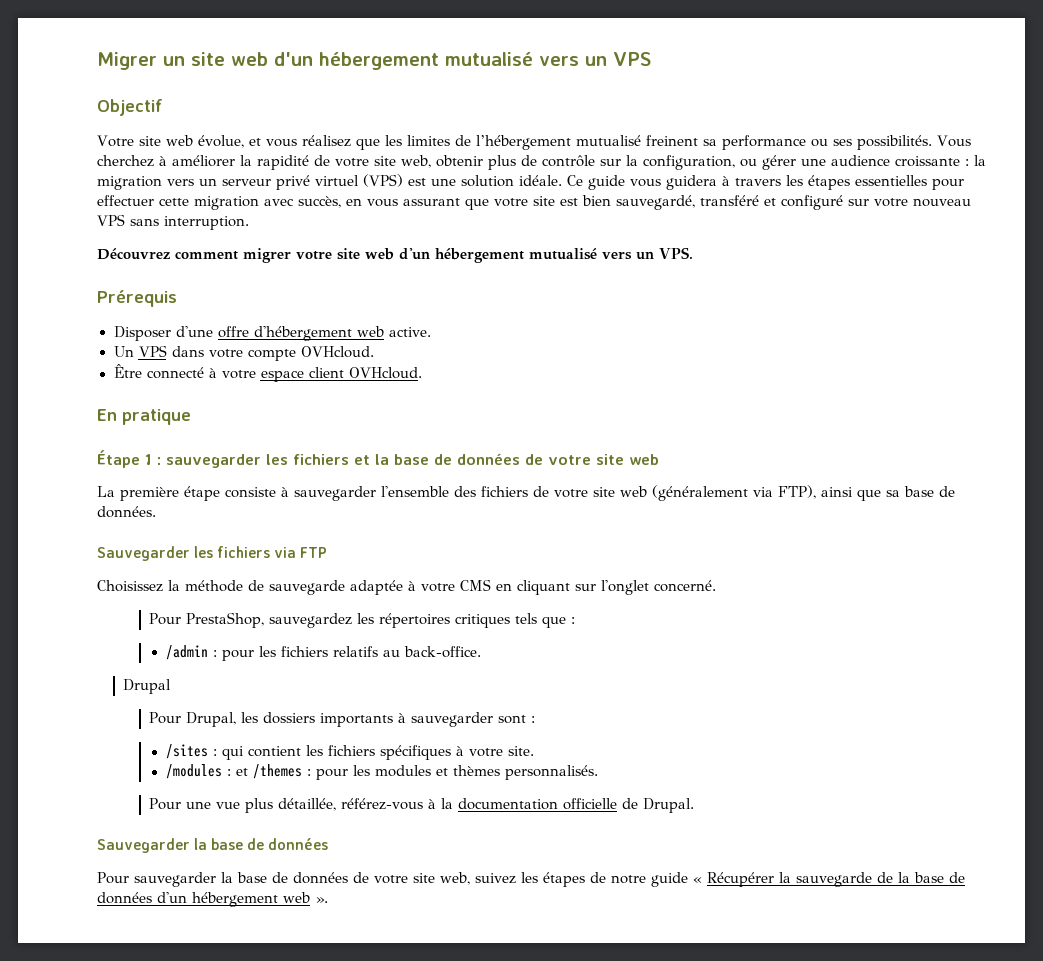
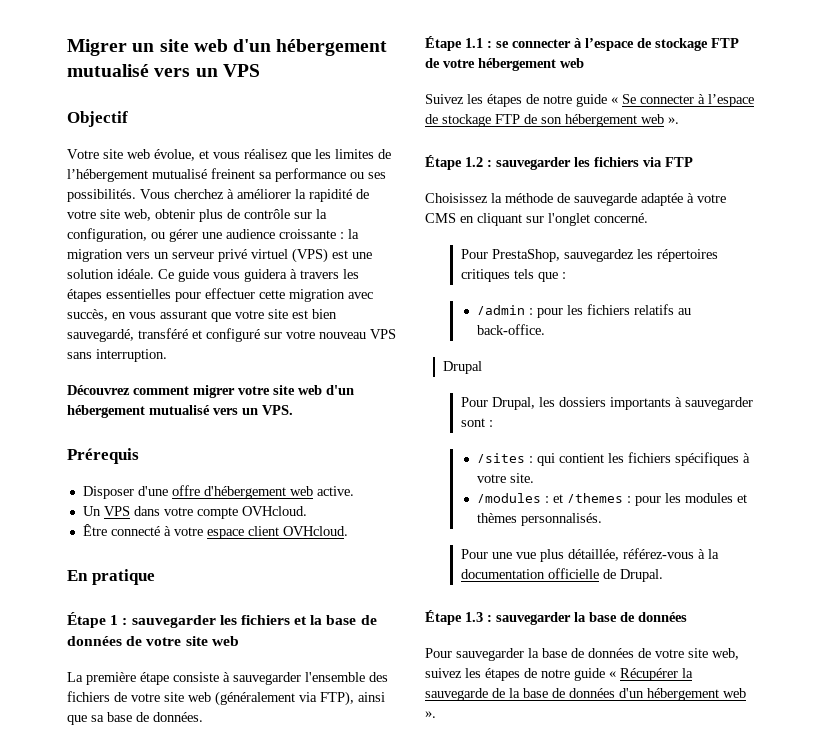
- Sauvegarder les fichiers via FTP
+ Étape 1.1 : se connecter à l’espace de stockage FTP de votre hébergement web
+ Suivez les étapes de notre guide « Se connecter à l’espace de stockage FTP de son hébergement web ».
+ Étape 1.2 : sauvegarder les fichiers via FTP
- Sauvegarder la base de données
+ Étape 1.3 : sauvegarder la base de données

